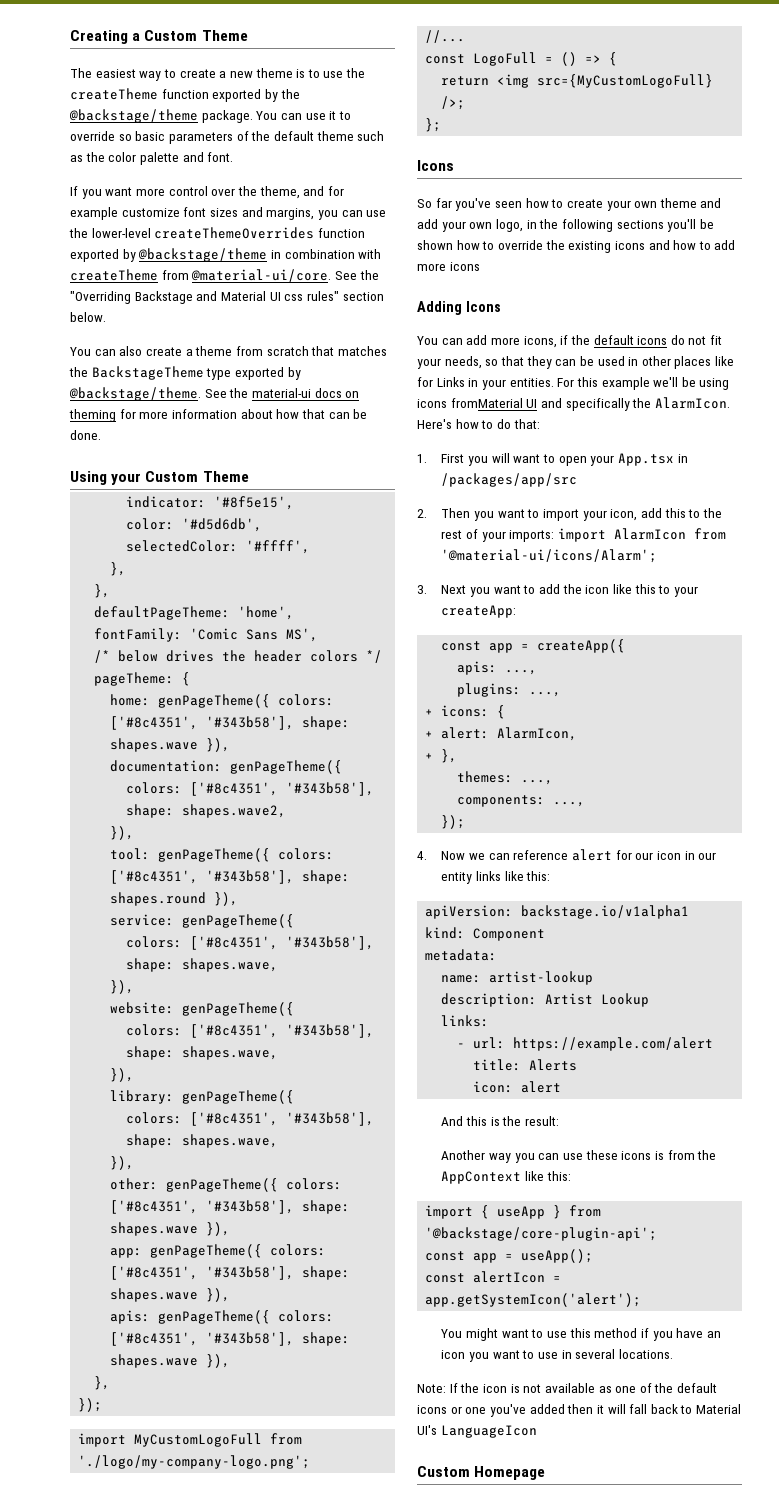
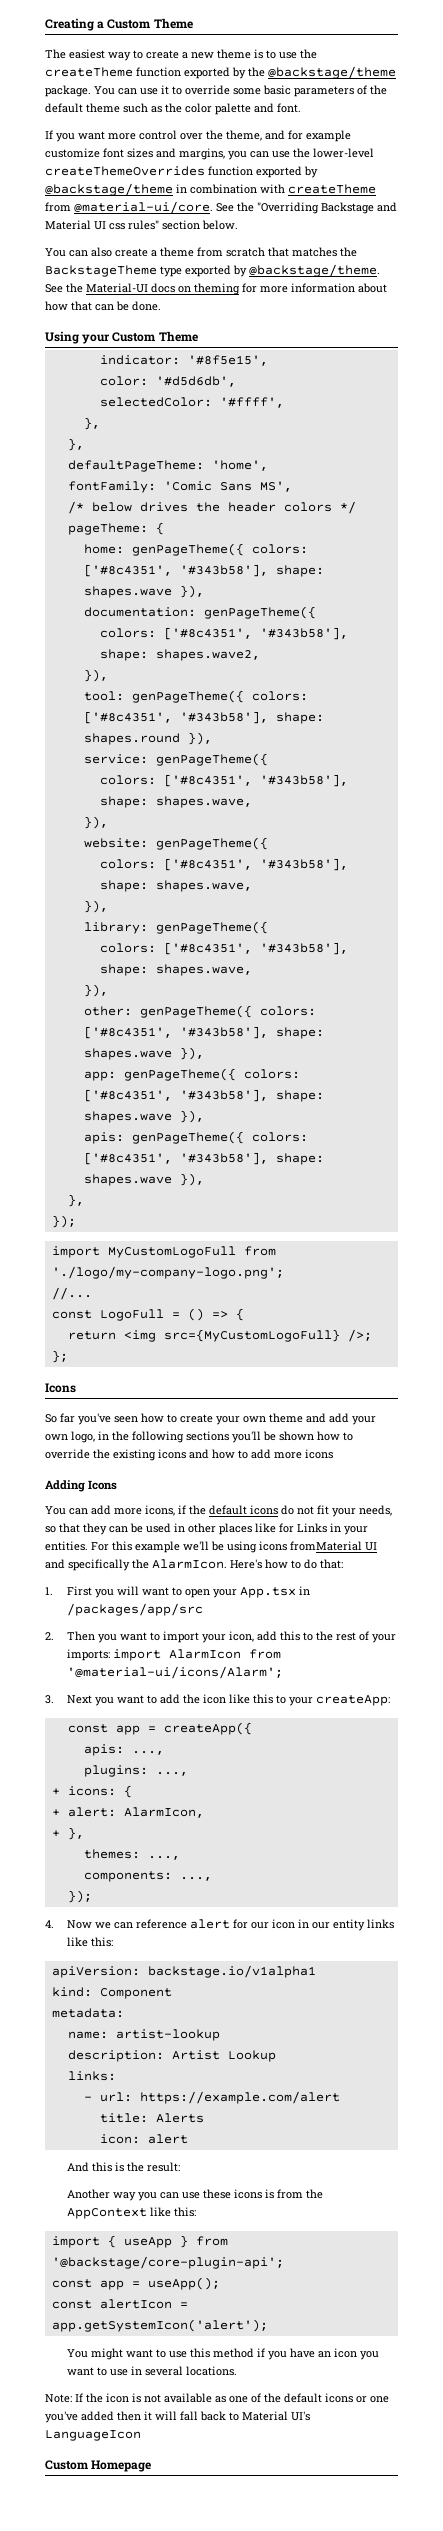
- You can use it to override so basic parameters of the default theme such as the color palette and font.
+ You can use it to override some basic parameters of the default theme such as the color palette and font.
- See the material-ui docs on theming for more information about how that can be done.
+ See the Material-UI docs on theming for more information about how that can be done.

